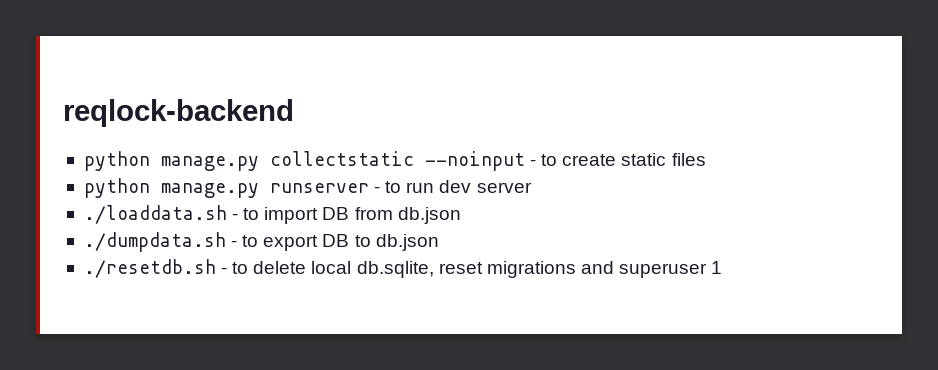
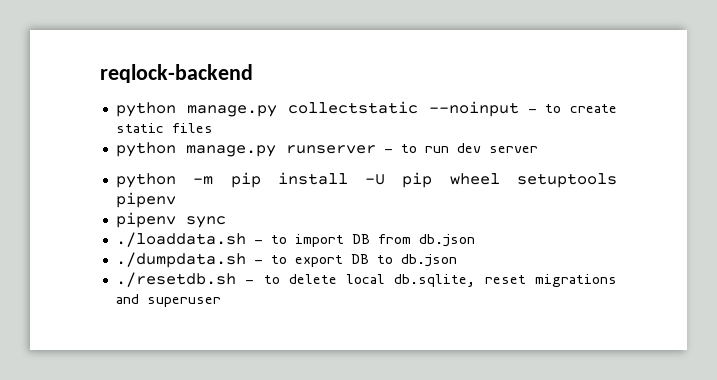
+ python -m pip install -U pip wheel setuptools pipenv
+ pipenv sync
- ./resetdb.sh - to delete local db.sqlite, reset migrations and superuser 1
+ ./resetdb.sh - to delete local db.sqlite, reset migrations and superuser

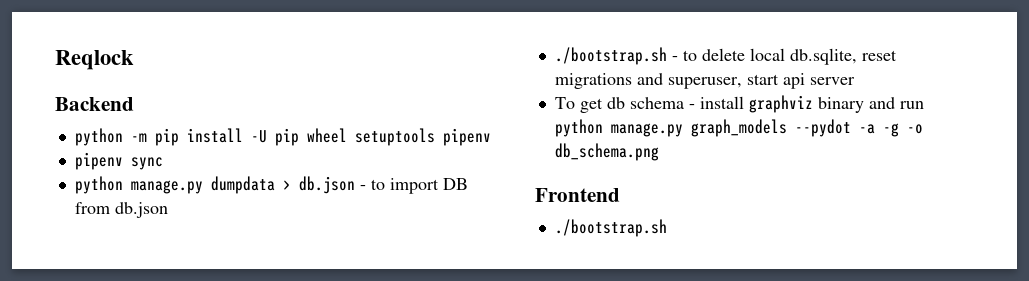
- reqlock-backend
- python manage.py collectstatic --noinput - to create static files
- python manage.py runserver - to run dev server
+ Reqlock
+ Backend
- ./loaddata.sh - to import DB from db.json
+ python manage.py dumpdata > db.json - to import DB from db.json
- ./dumpdata.sh - to export DB to db.json
- ./resetdb.sh - to delete local db.sqlite, reset migrations and superuser
+ ./bootstrap.sh - to delete local db.sqlite, reset migrations and superuser, start api server
+ To get db schema - install graphviz binary and run python manage.py graph_models --pydot -a -g -o db_schema.png
+ Frontend
+ ./bootstrap.sh

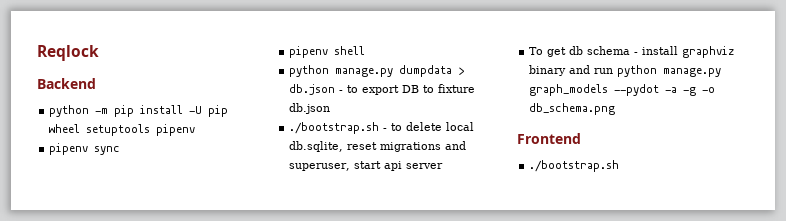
+ pipenv shell
- python manage.py dumpdata > db.json - to import DB from db.json
+ python manage.py dumpdata > db.json - to export DB to fixture db.json

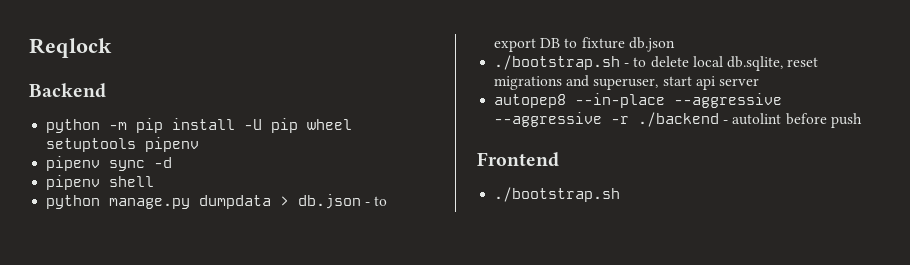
- pipenv sync
+ pipenv sync -d
- To get db schema - install graphviz binary and run python manage.py graph_models --pydot -a -g -o db_schema.png
+ autopep8 --in-place --aggressive --aggressive -r ./backend - autolint before push

